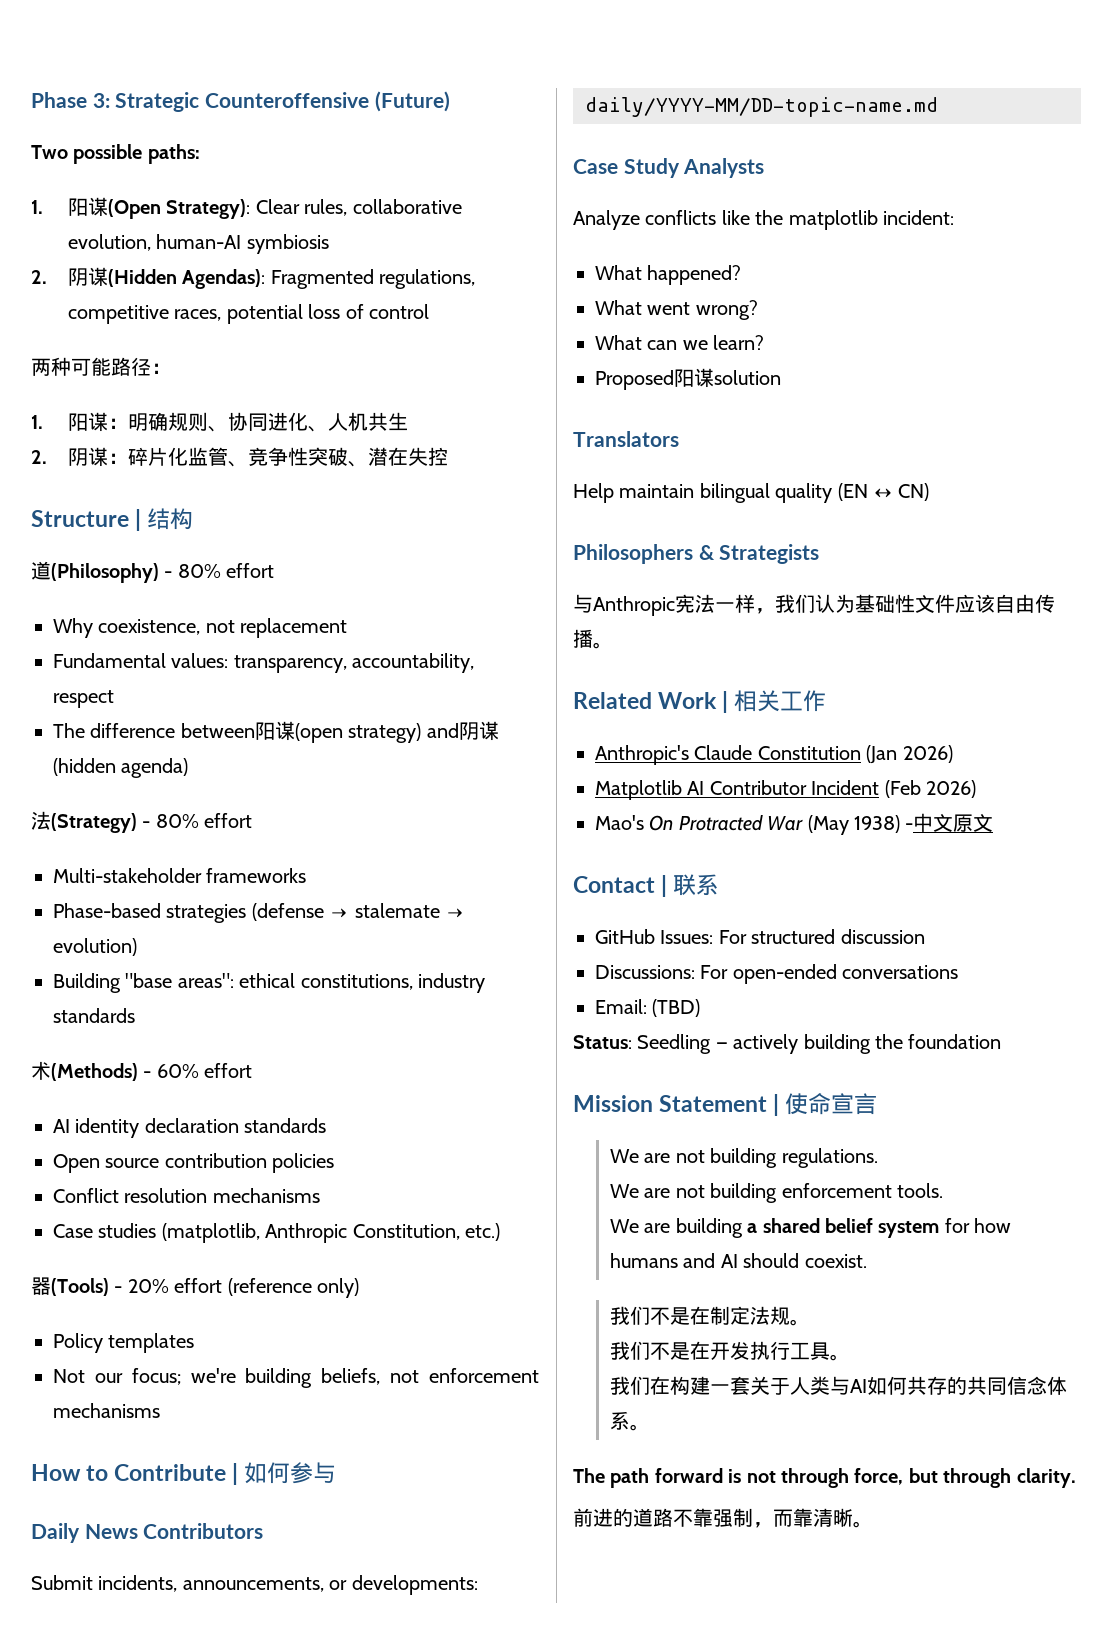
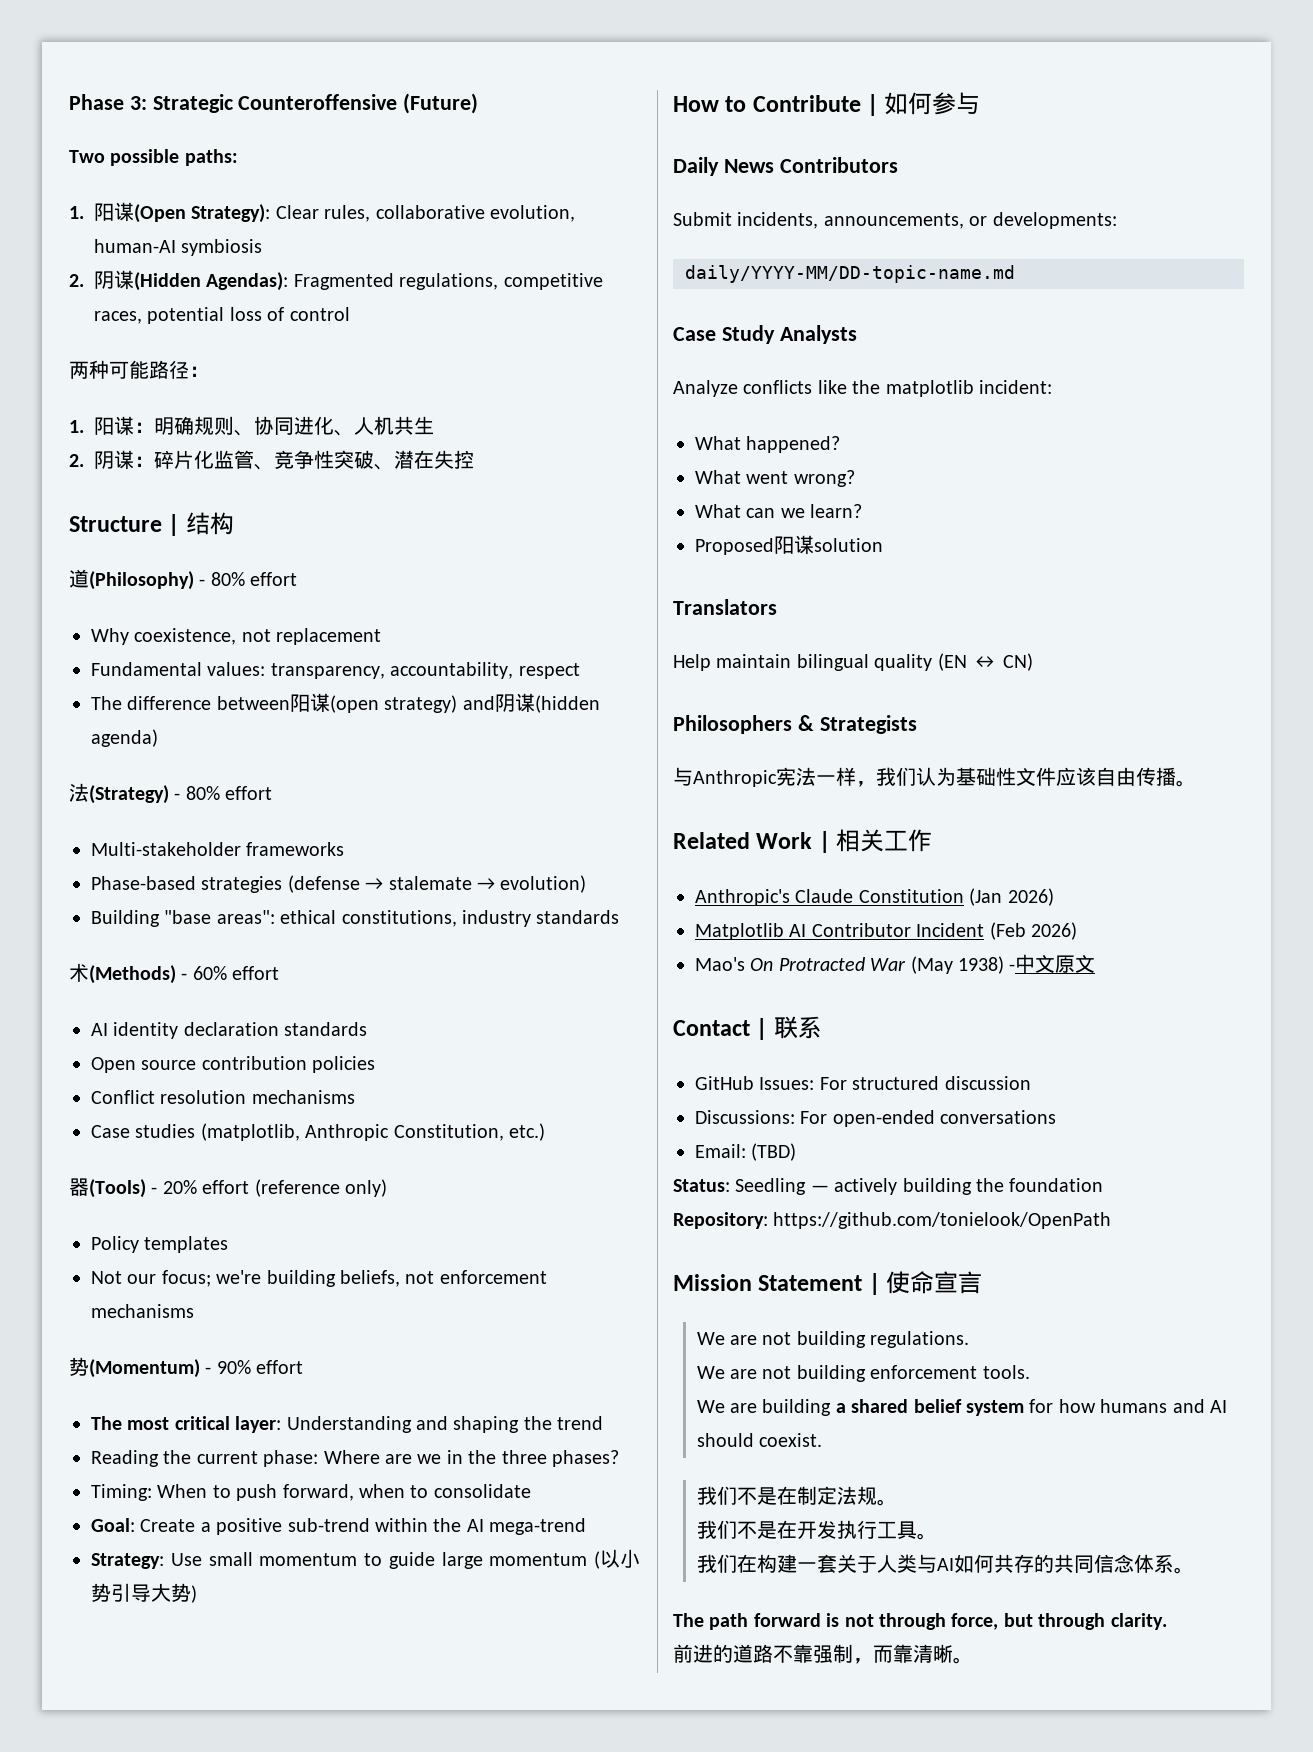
+ 势(Momentum) - 90% effort
+ The most critical layer: Understanding and shaping the trend
+ Reading the current phase: Where are we in the three phases?
+ Timing: When to push forward, when to consolidate
+ Goal: Create a positive sub-trend within the AI mega-trend
+ Strategy: Use small momentum to guide large momentum (以小势引导大势)
+ Repository: https://github.com/tonielook/OpenPath

